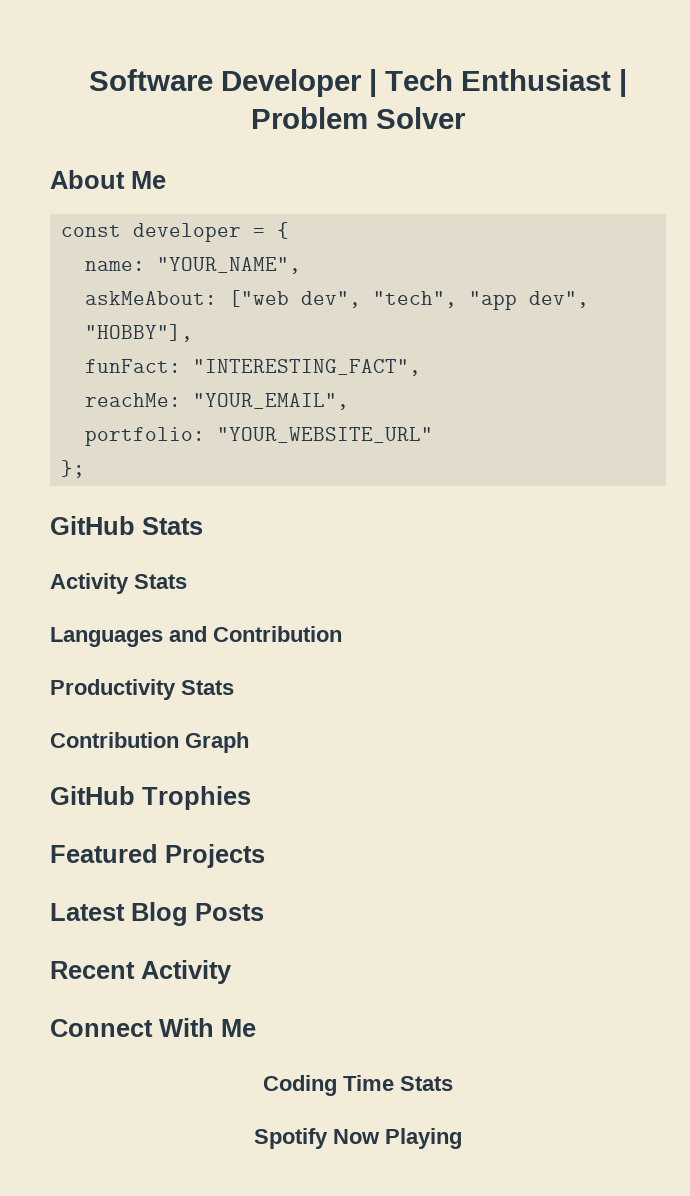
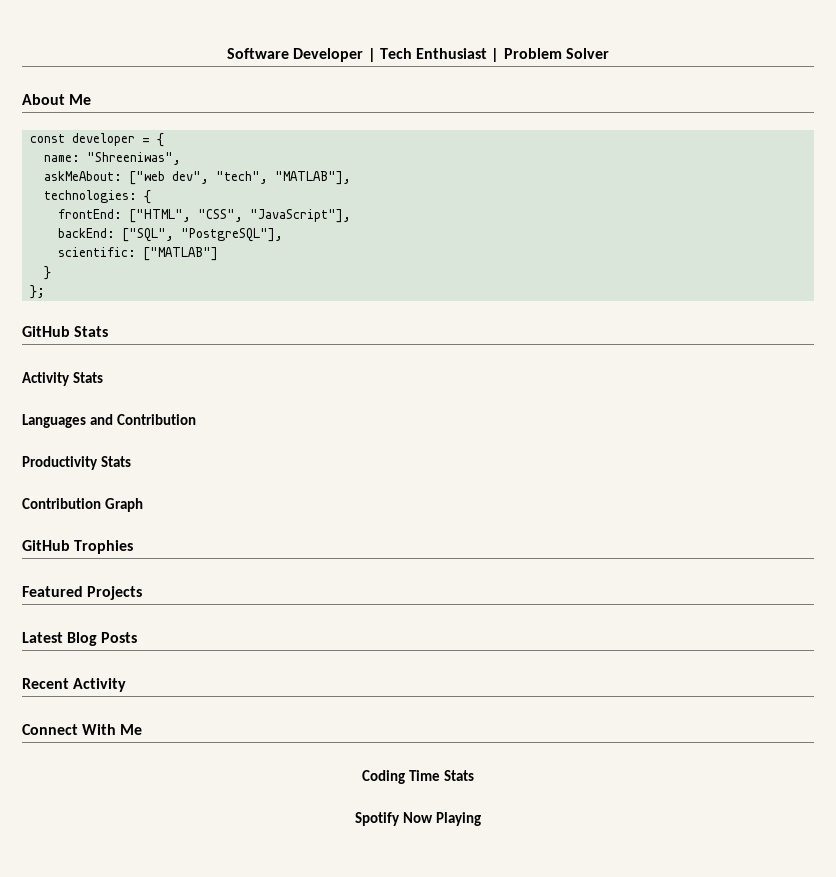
- name: "YOUR_NAME",
+ name: "Shreeniwas",
- askMeAbout: ["web dev", "tech", "app dev", "HOBBY"],
- funFact: "INTERESTING_FACT",
- reachMe: "YOUR_EMAIL",
- portfolio: "YOUR_WEBSITE_URL"
+ askMeAbout: ["web dev", "tech", "MATLAB"],
+ technologies: {
+ frontEnd: ["HTML", "CSS", "JavaScript"],
+ backEnd: ["SQL", "PostgreSQL"],
+ scientific: ["MATLAB"]
+ }

